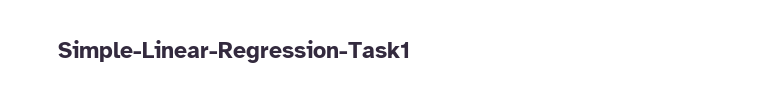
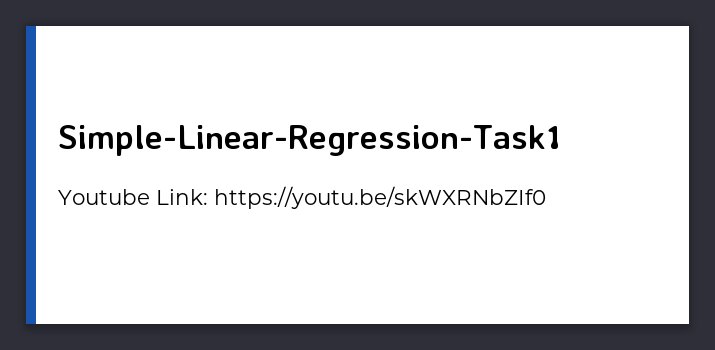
+ Youtube Link: https://youtu.be/skWXRNbZIf0

